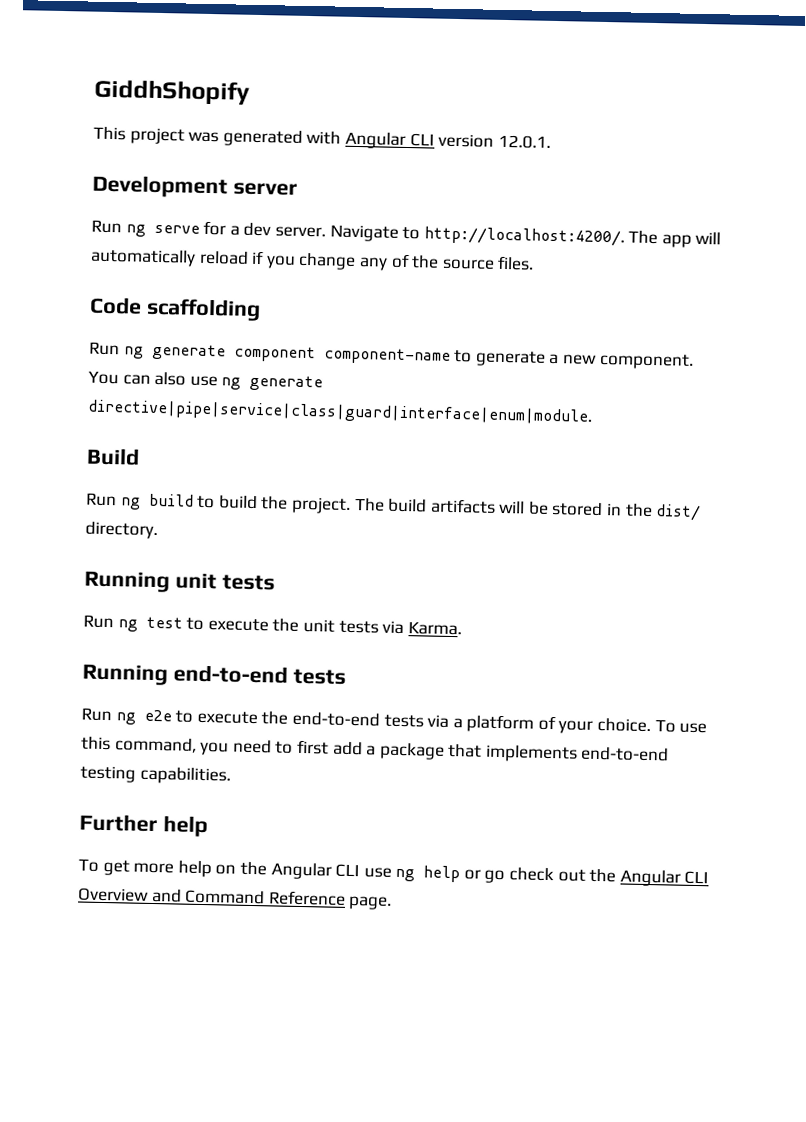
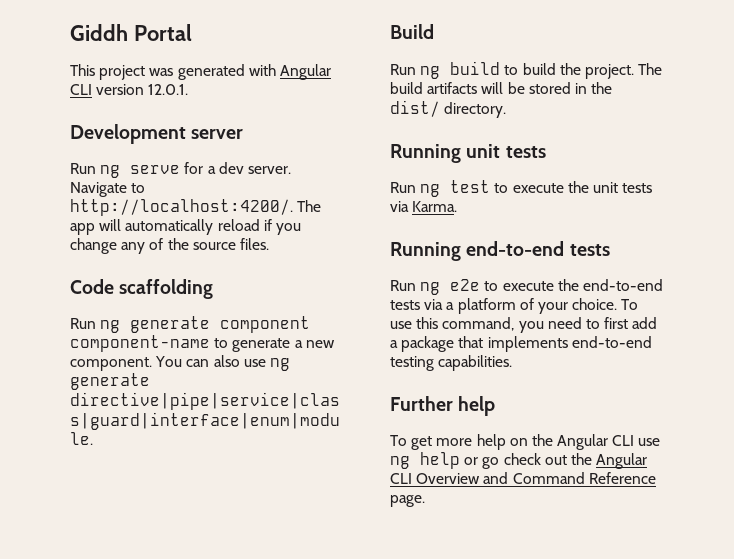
- GiddhShopify
+ Giddh Portal

